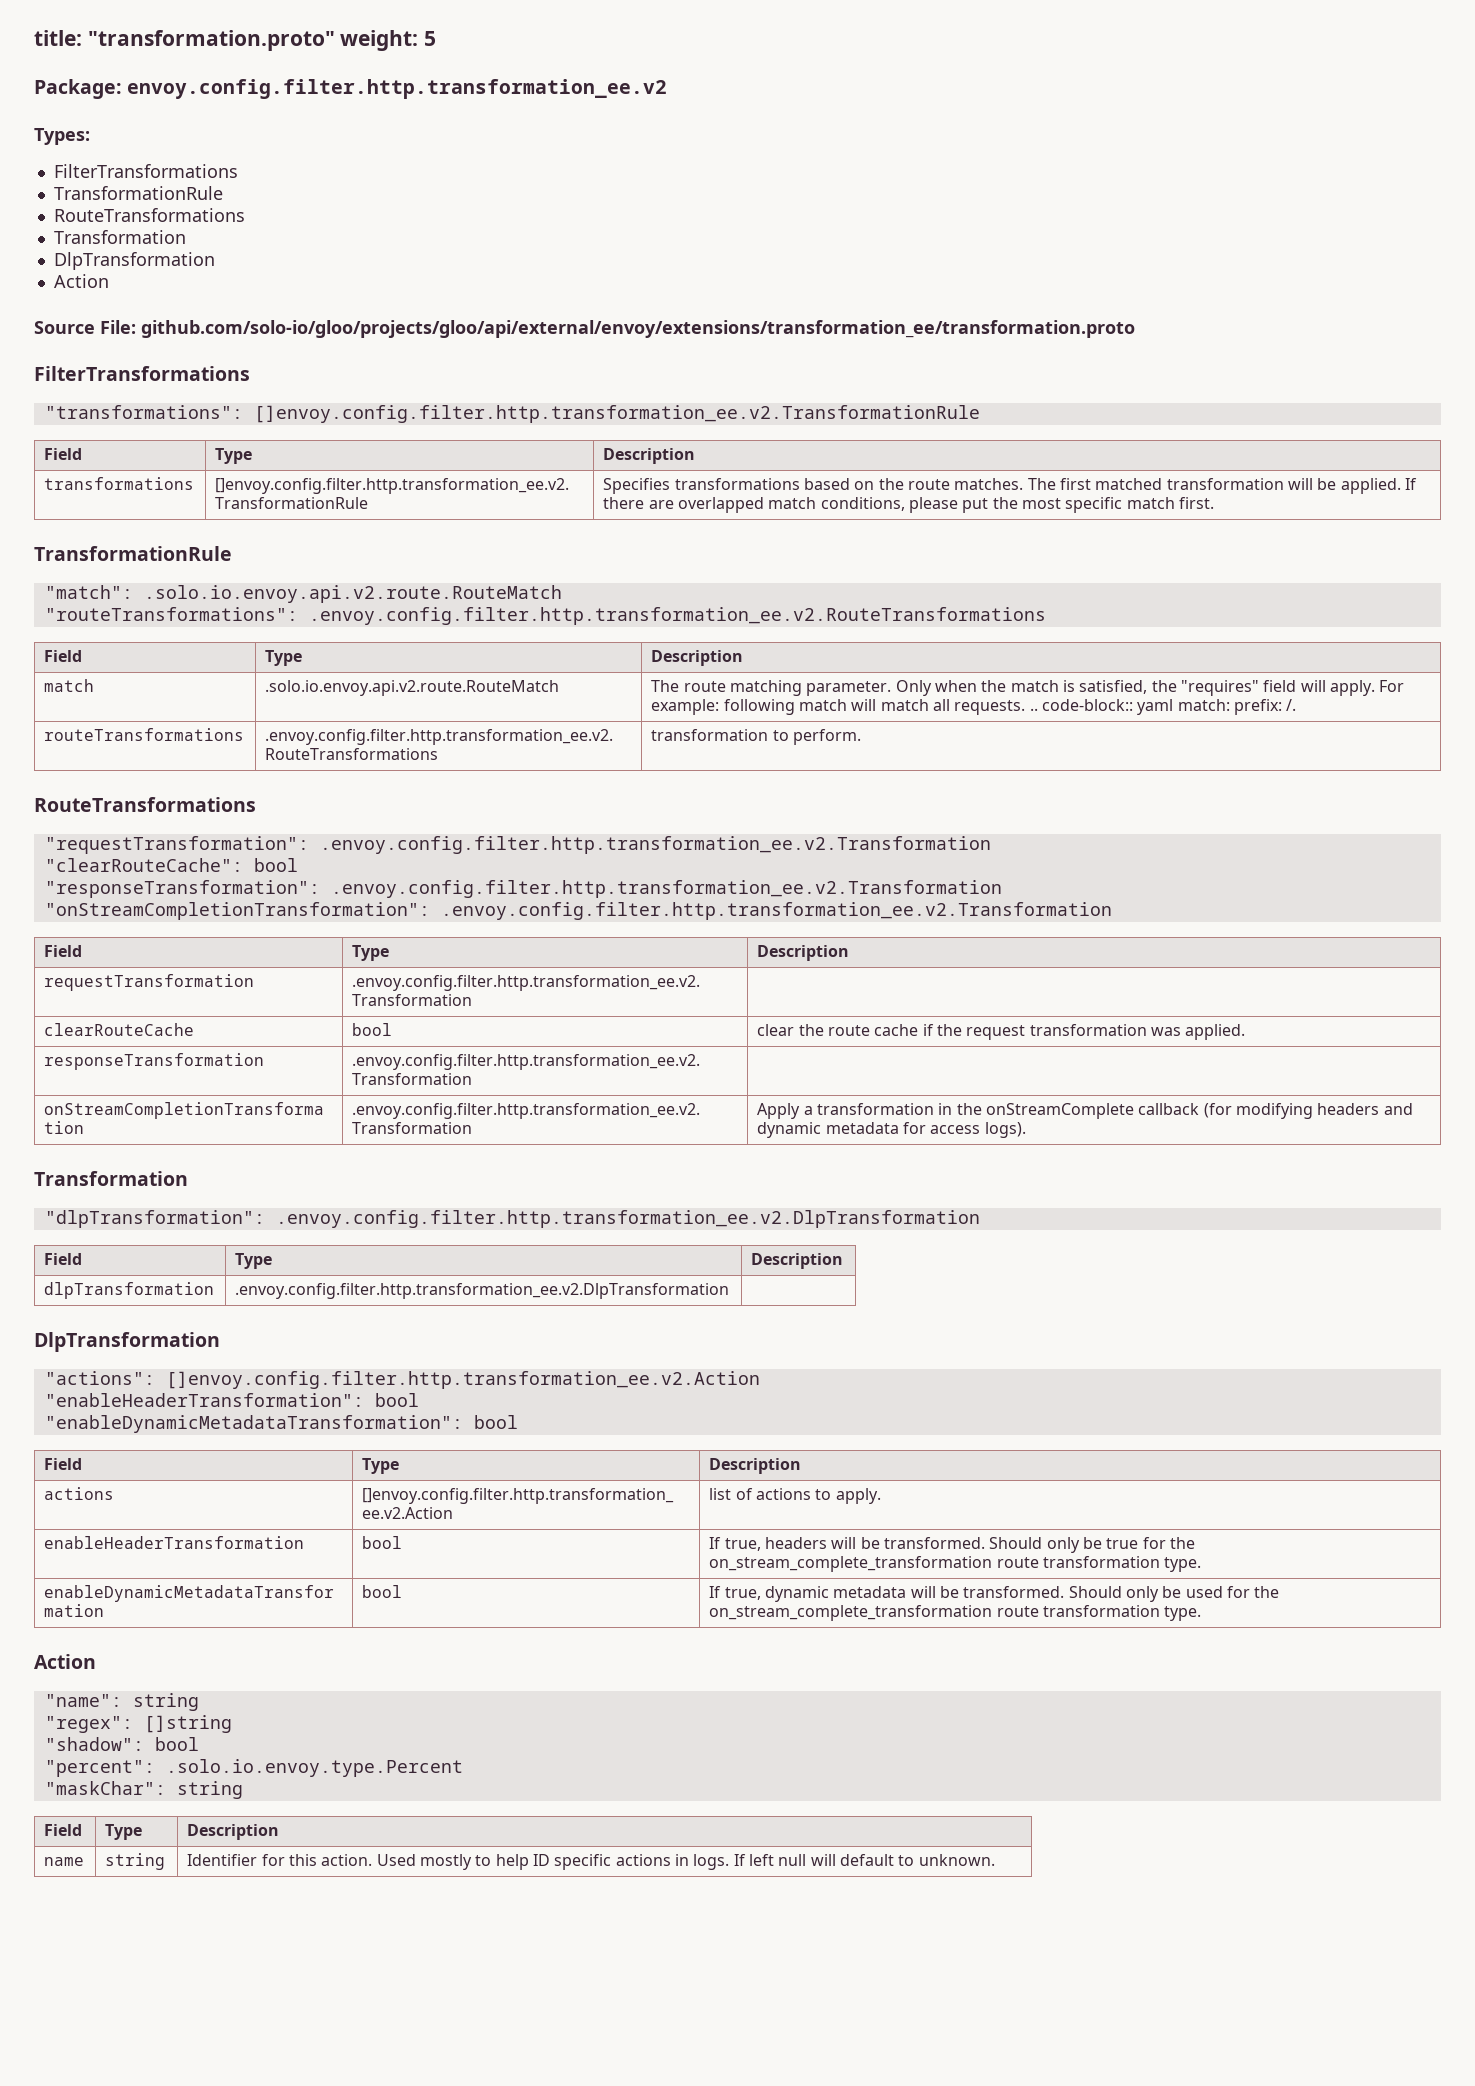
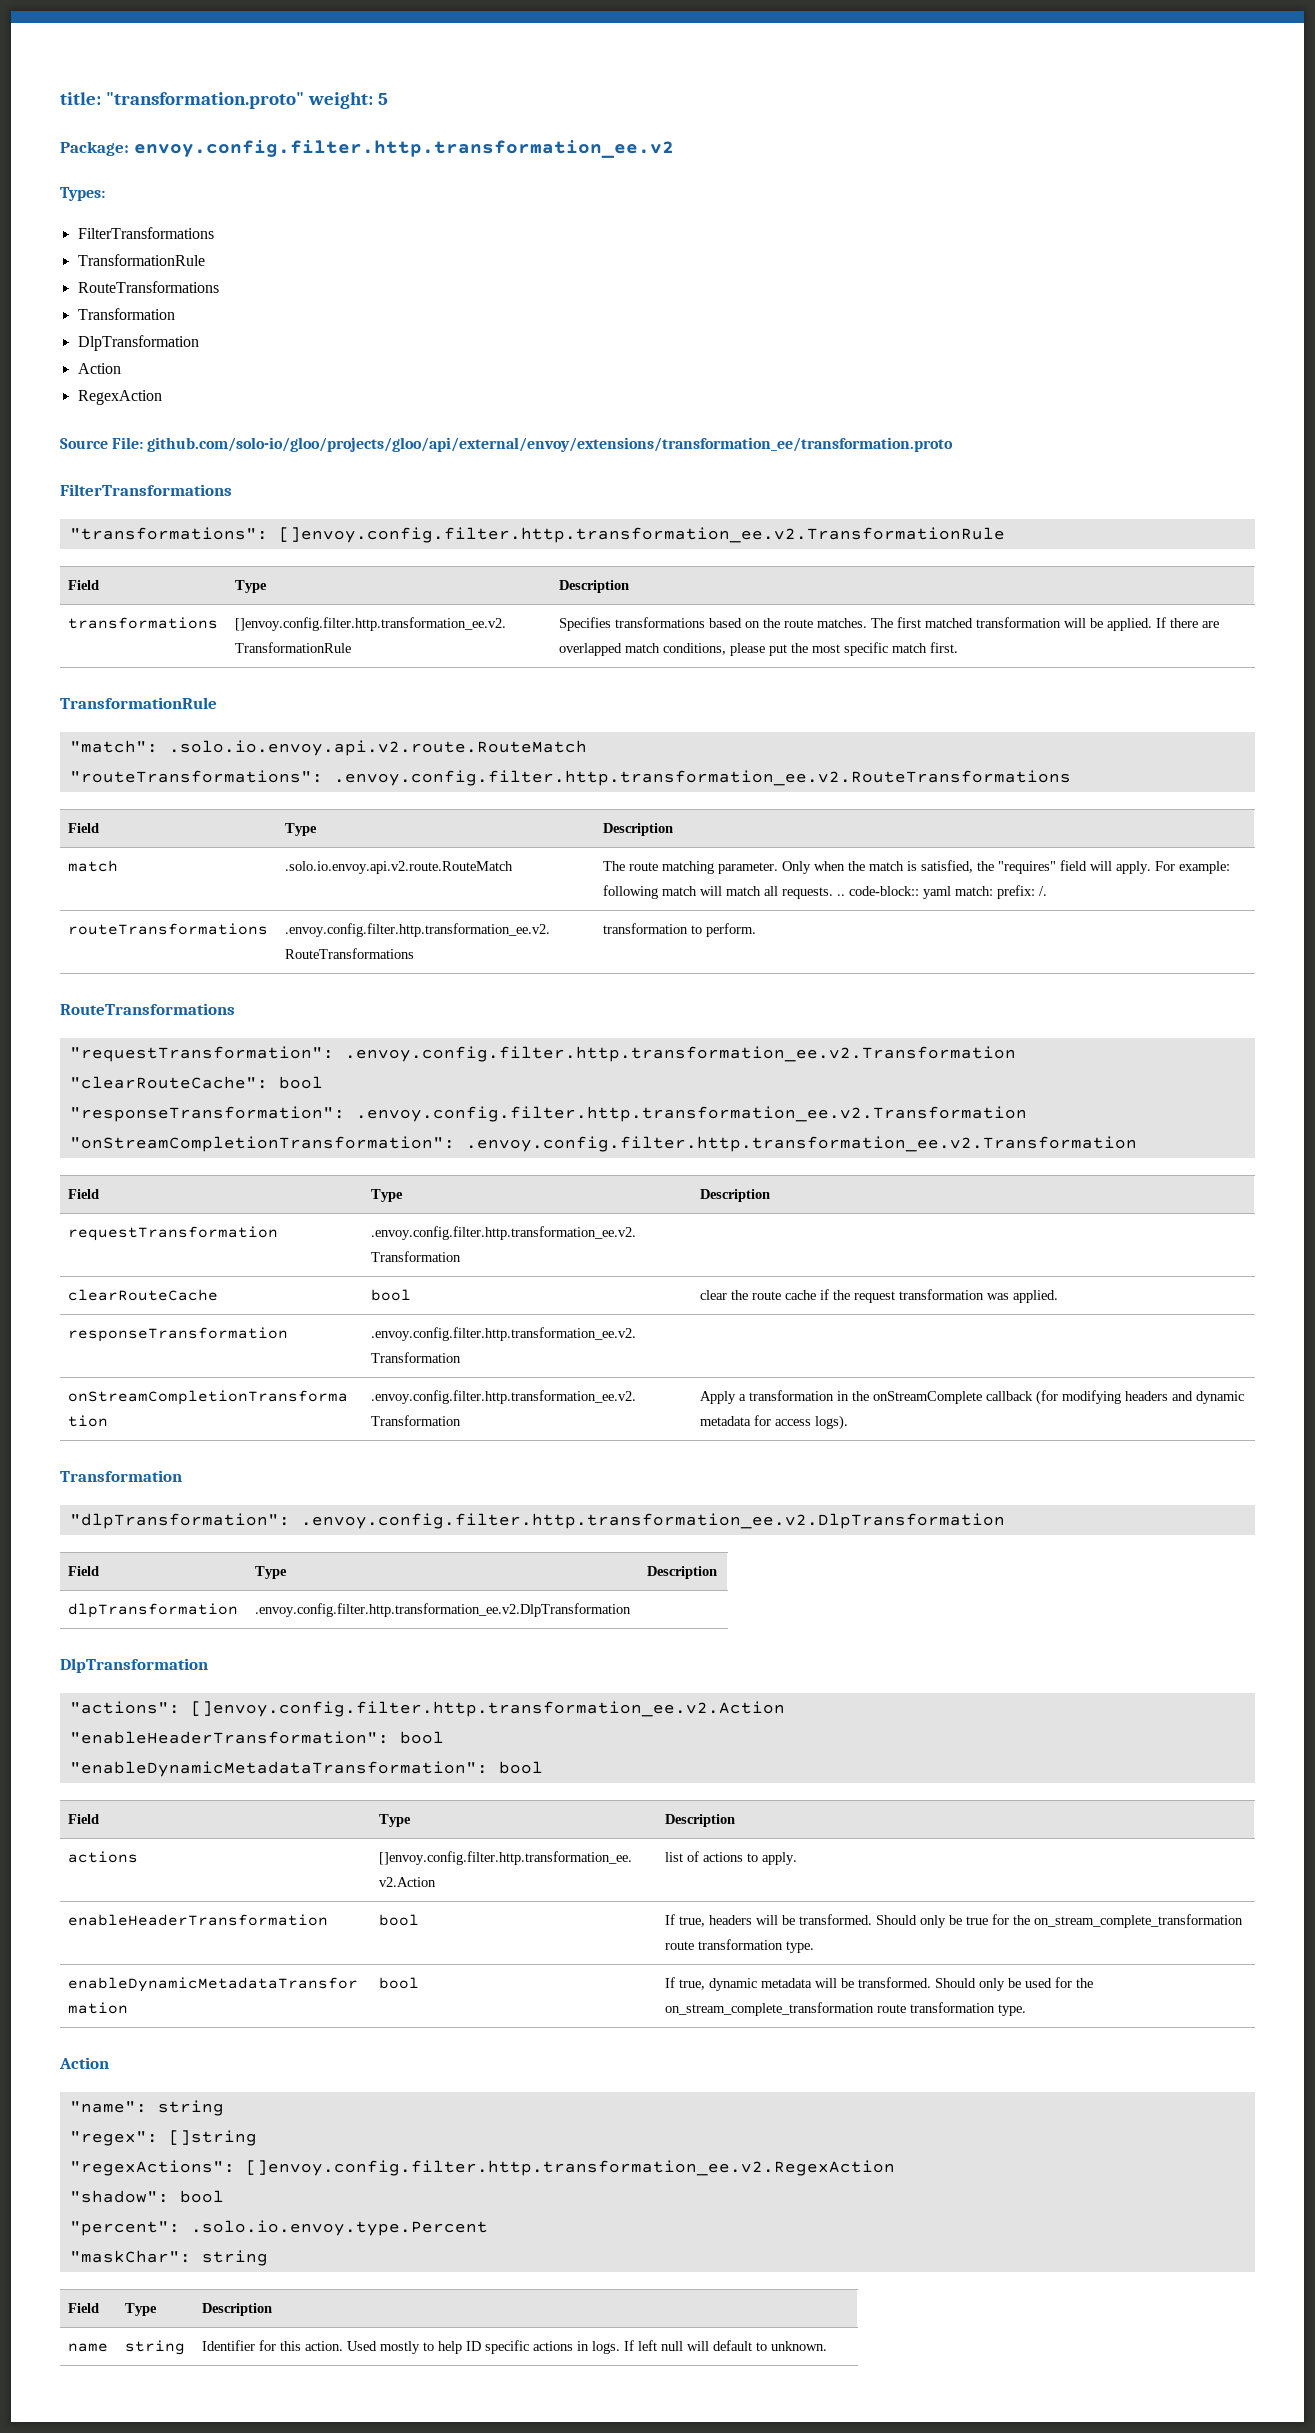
+ RegexAction
+ "regexActions": []envoy.config.filter.http.transformation_ee.v2.RegexAction

